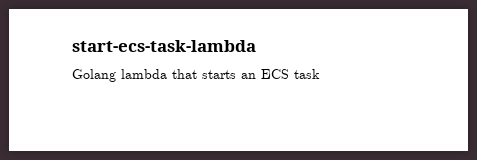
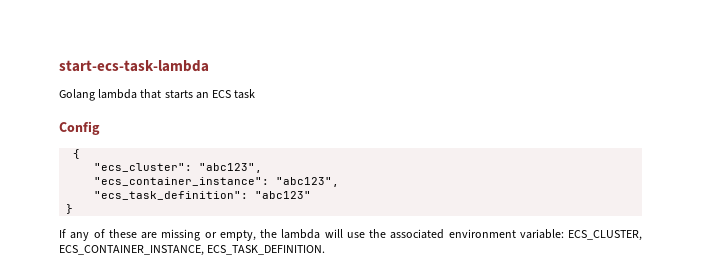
+ Config
+ {
+ "ecs_cluster": "abc123",
+ "ecs_container_instance": "abc123",
+ "ecs_task_definition": "abc123"
+ }
+ If any of these are missing or empty, the lambda will use the associated environment variable: ECS_CLUSTER, ECS_CONTAINER_INSTANCE, ECS_TASK_DEFINITION.

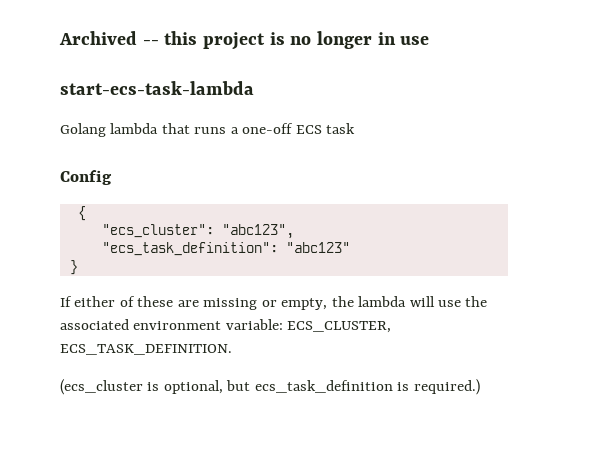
+ Archived -- this project is no longer in use
- Golang lambda that starts an ECS task
+ Golang lambda that runs a one-off ECS task
- "ecs_container_instance": "abc123",
- If any of these are missing or empty, the lambda will use the associated environment variable: ECS_CLUSTER, ECS_CONTAINER_INSTANCE, ECS_TASK_DEFINITION.
+ If either of these are missing or empty, the lambda will use the associated environment variable: ECS_CLUSTER, ECS_TASK_DEFINITION.
+ (ecs_cluster is optional, but ecs_task_definition is required.)

